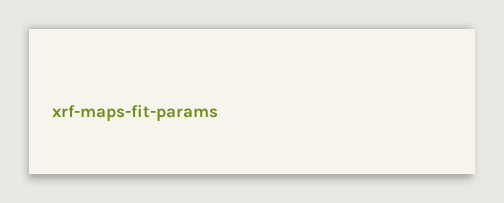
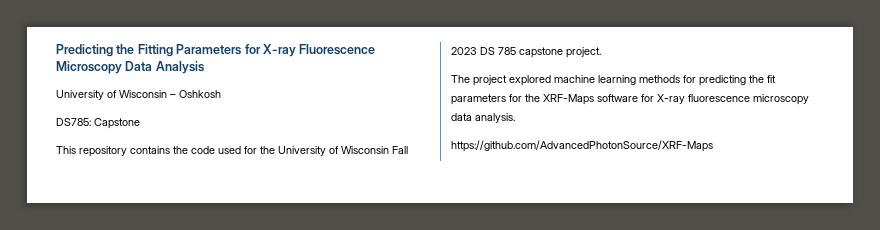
- xrf-maps-fit-params
+ Predicting the Fitting Parameters for X-ray Fluorescence Microscopy Data Analysis
+ University of Wisconsin – Oshkosh
+ DS785: Capstone
+ This repository contains the code used for the University of Wisconsin Fall 2023 DS 785 capstone project.
+ The project explored machine learning methods for predicting the fit parameters for the XRF-Maps software for X-ray fluorescence microscopy data analysis.
+ https://github.com/AdvancedPhotonSource/XRF-Maps

